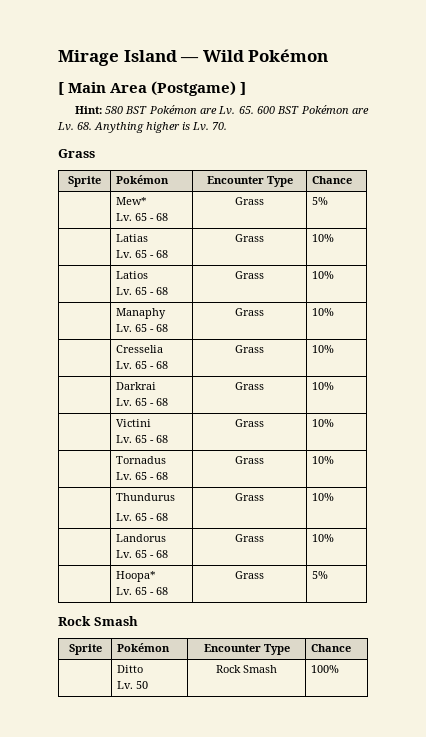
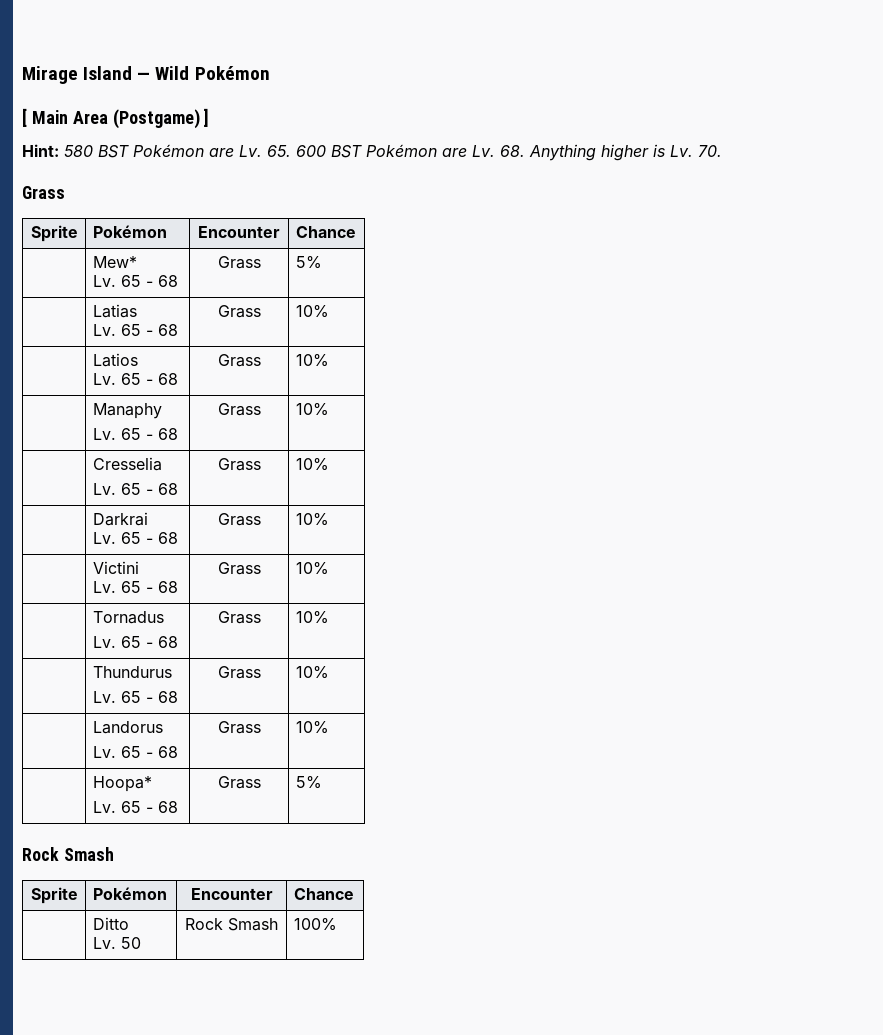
  Hint: 580 BST Pokémon are Lv. 65. 600 BST Pokémon are Lv. 68. Anything higher is Lv. 70.
  Grass
- Sprite | Pokémon | Encounter Type | Chance
+ Sprite | Pokémon | Encounter | Chance
  | Hoopa*
  Lv. 65 - 68 | Grass | 5%
  Rock Smash
- Sprite | Pokémon | Encounter Type | Chance
+ Sprite | Pokémon | Encounter | Chance

